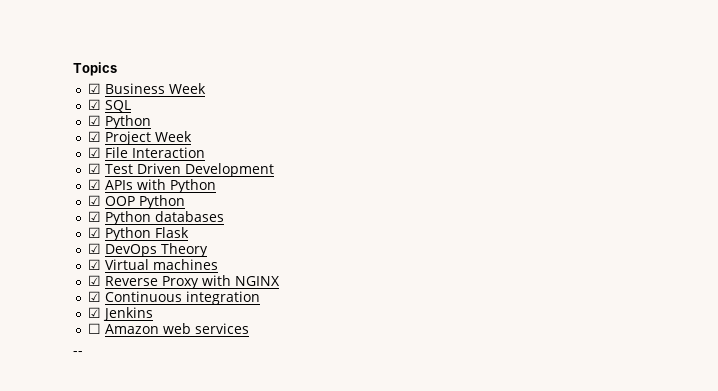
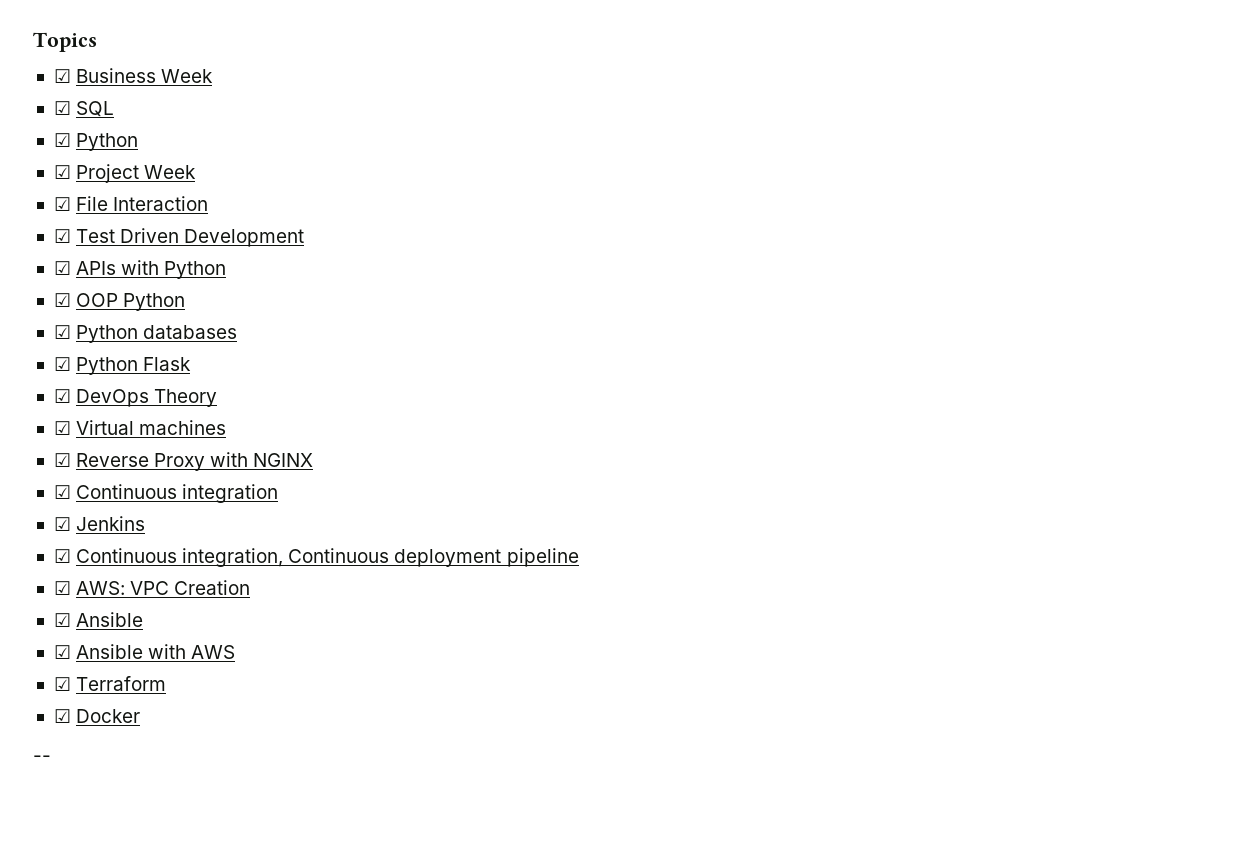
- ☐ Amazon web services
+ ☑ Continuous integration, Continuous deployment pipeline
+ ☑ AWS: VPC Creation
+ ☑ Ansible
+ ☑ Ansible with AWS
+ ☑ Terraform
+ ☑ Docker

